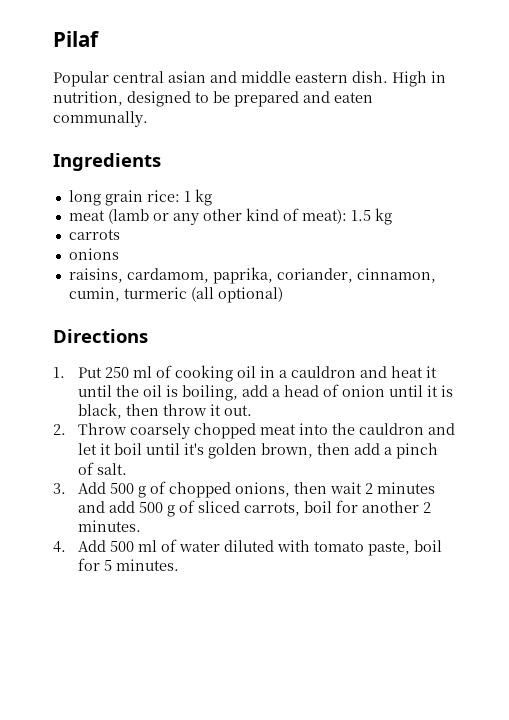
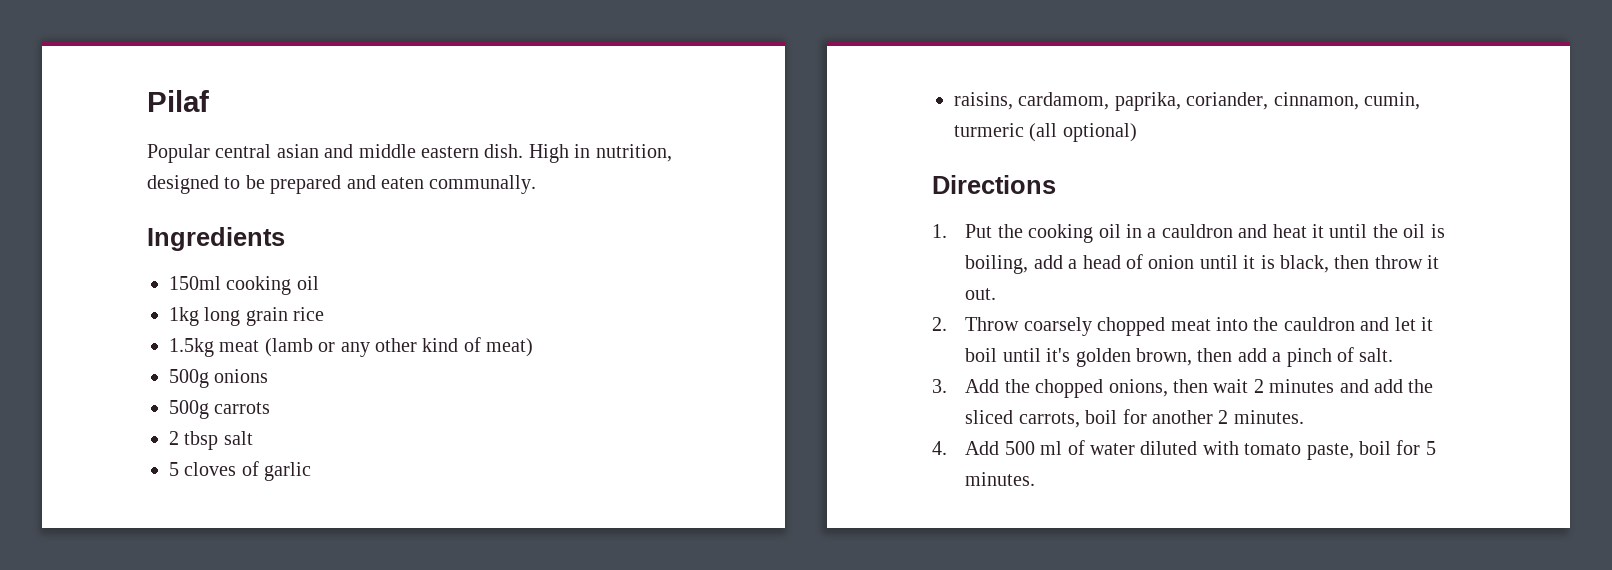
- long grain rice: 1 kg
- meat (lamb or any other kind of meat): 1.5 kg
- carrots
- onions
+ 150ml cooking oil
+ 1kg long grain rice
+ 1.5kg meat (lamb or any other kind of meat)
+ 500g onions
+ 500g carrots
+ 2 tbsp salt
+ 5 cloves of garlic
- 1. Put 250 ml of cooking oil in a cauldron and heat it until the oil is boiling, add a head of onion until it is black, then throw it out.
+ 1. Put the cooking oil in a cauldron and heat it until the oil is boiling, add a head of onion until it is black, then throw it out.
- 3. Add 500 g of chopped onions, then wait 2 minutes and add 500 g of sliced carrots, boil for another 2 minutes.
+ 3. Add the chopped onions, then wait 2 minutes and add the sliced carrots, boil for another 2 minutes.

